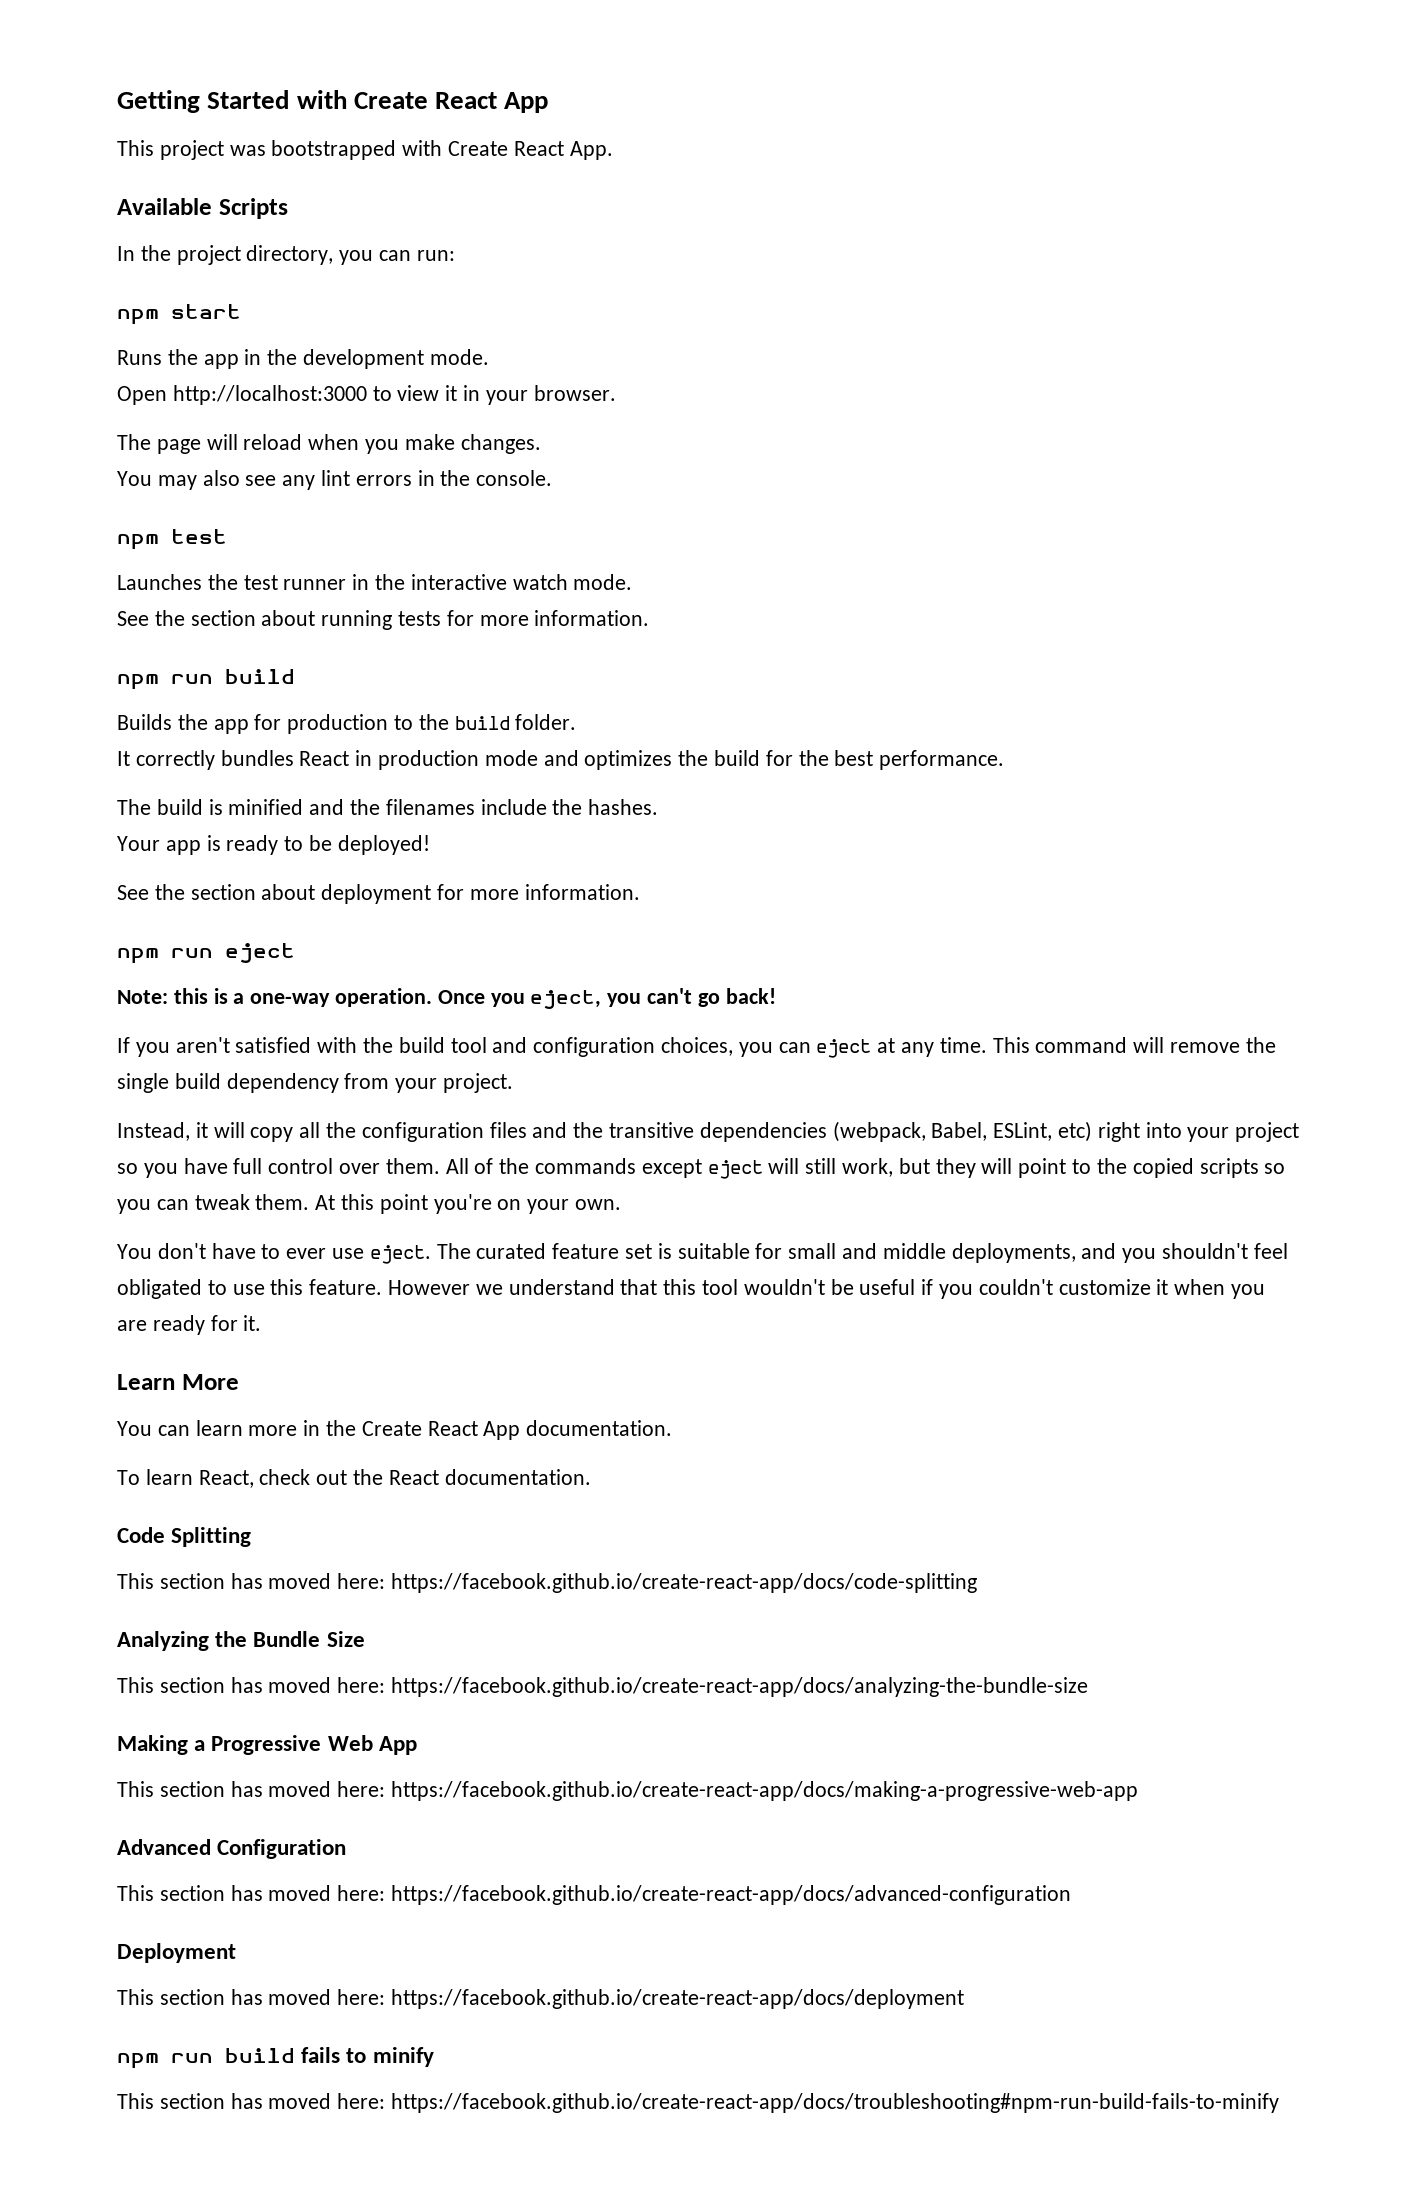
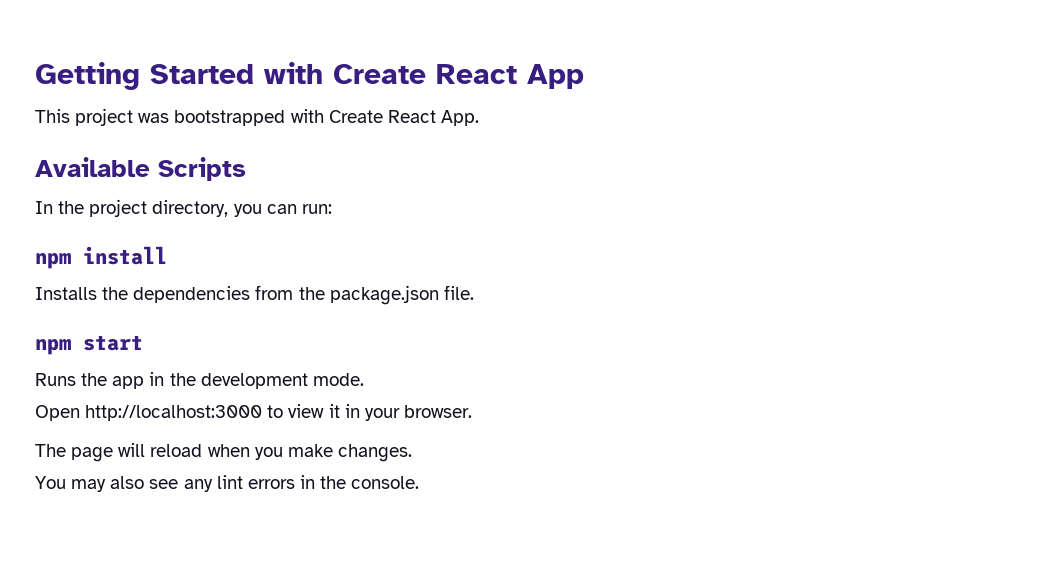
+ npm install
+ Installs the dependencies from the package.json file.
- npm test
- Launches the test runner in the interactive watch mode.
- See the section about running tests for more information.
- npm run build
- Builds the app for production to the build folder.
- It correctly bundles React in production mode and optimizes the build for the best performance.
- The build is minified and the filenames include the hashes.
- Your app is ready to be deployed!
- See the section about deployment for more information.
- npm run eject
- Note: this is a one-way operation. Once you eject, you can't go back!
- If you aren't satisfied with the build tool and configuration choices, you can eject at any time. This command will remove the single build dependency from your project.
- Instead, it will copy all the configuration files and the transitive dependencies (webpack, Babel, ESLint, etc) right into your project so you have full control over them. All of the commands except eject will still work, but they will point to the copied scripts so you can tweak them. At this point you're on your own.
- You don't have to ever use eject. The curated feature set is suitable for small and middle deployments, and you shouldn't feel obligated to use this feature. However we understand that this tool wouldn't be useful if you couldn't customize it when you are ready for it.
- Learn More
- You can learn more in the Create React App documentation.
- To learn React, check out the React documentation.
- Code Splitting
- This section has moved here: https://facebook.github.io/create-react-app/docs/code-splitting
- Analyzing the Bundle Size
- This section has moved here: https://facebook.github.io/create-react-app/docs/analyzing-the-bundle-size
- Making a Progressive Web App
- This section has moved here: https://facebook.github.io/create-react-app/docs/making-a-progressive-web-app
- Advanced Configuration
- This section has moved here: https://facebook.github.io/create-react-app/docs/advanced-configuration
- Deployment
- This section has moved here: https://facebook.github.io/create-react-app/docs/deployment
- npm run build fails to minify
- This section has moved here: https://facebook.github.io/create-react-app/docs/troubleshooting#npm-run-build-fails-to-minify

